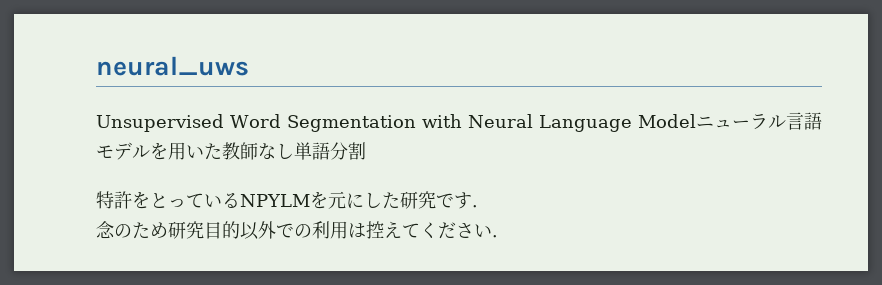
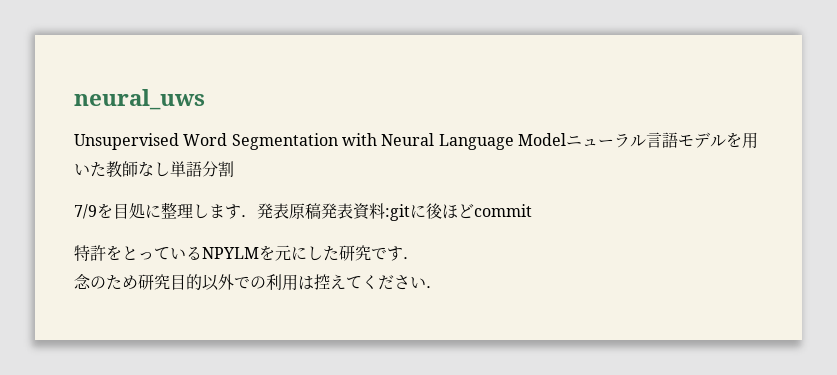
+ 7/9を目処に整理します．発表原稿発表資料:gitに後ほどcommit

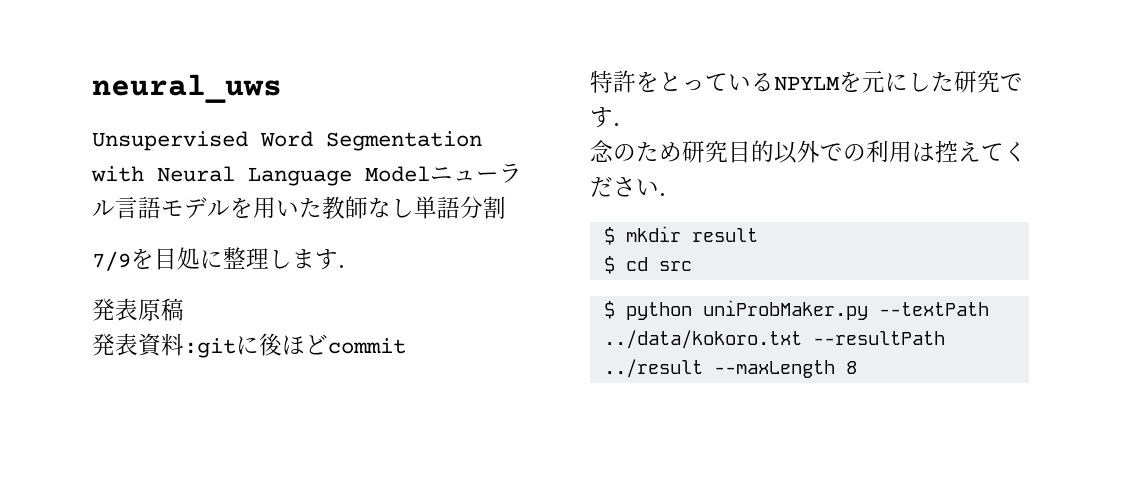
- 7/9を目処に整理します．発表原稿発表資料:gitに後ほどcommit
+ 7/9を目処に整理します．
+ 発表原稿
+ 発表資料:gitに後ほどcommit
+ $ mkdir result
+ $ cd src
+ $ python uniProbMaker.py --textPath ../data/kokoro.txt --resultPath ../result --maxLength 8

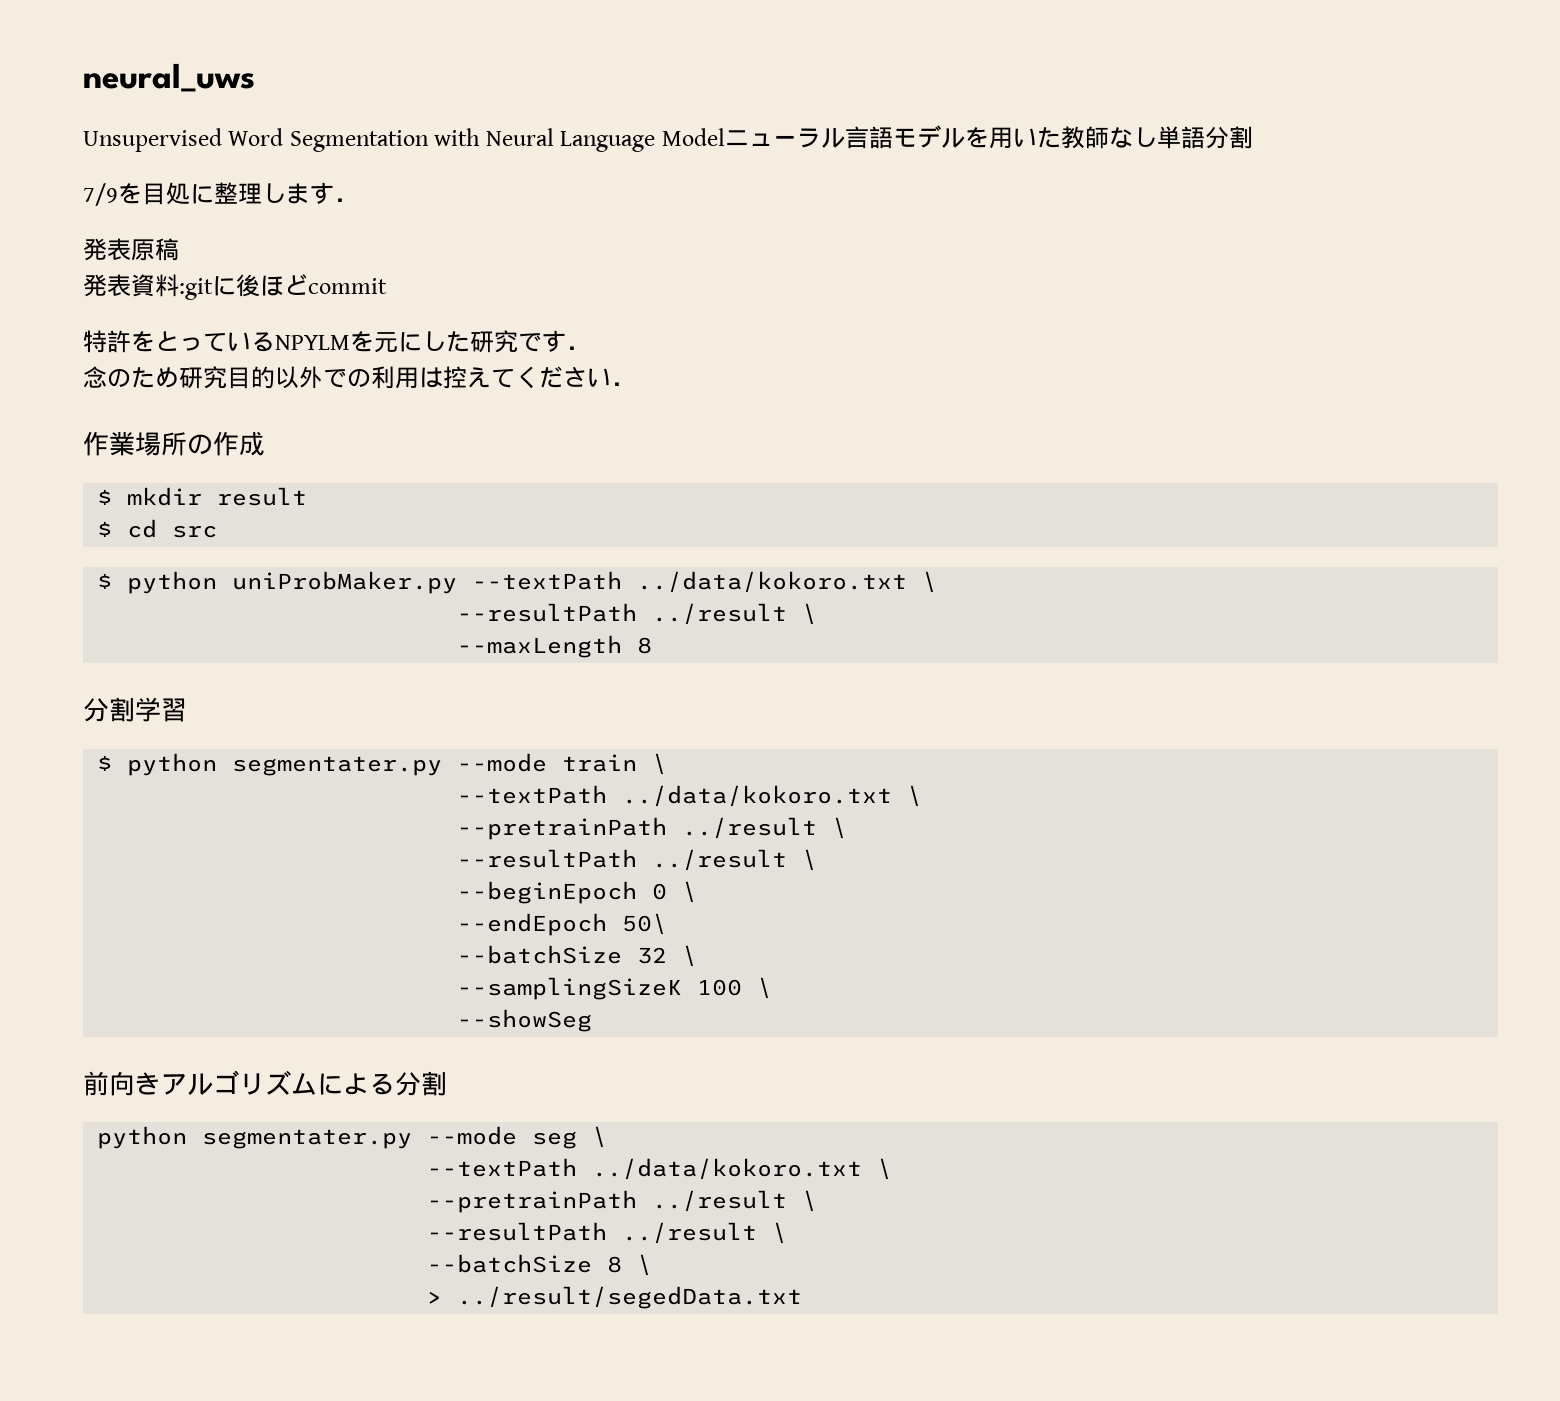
+ 作業場所の作成
- $ python uniProbMaker.py --textPath ../data/kokoro.txt --resultPath ../result --maxLength 8
+ $ python uniProbMaker.py --textPath ../data/kokoro.txt \
+ --resultPath ../result \
+ --maxLength 8
+ 分割学習
+ $ python segmentater.py --mode train \
+ --textPath ../data/kokoro.txt \
+ --pretrainPath ../result \
+ --resultPath ../result \
+ --beginEpoch 0 \
+ --endEpoch 50\
+ --batchSize 32 \
+ --samplingSizeK 100 \
+ --showSeg
+ 前向きアルゴリズムによる分割
+ python segmentater.py --mode seg \
+ --textPath ../data/kokoro.txt \
+ --pretrainPath ../result \
+ --resultPath ../result \
+ --batchSize 8 \
+ > ../result/segedData.txt

